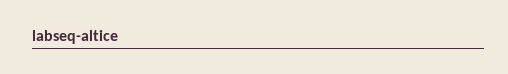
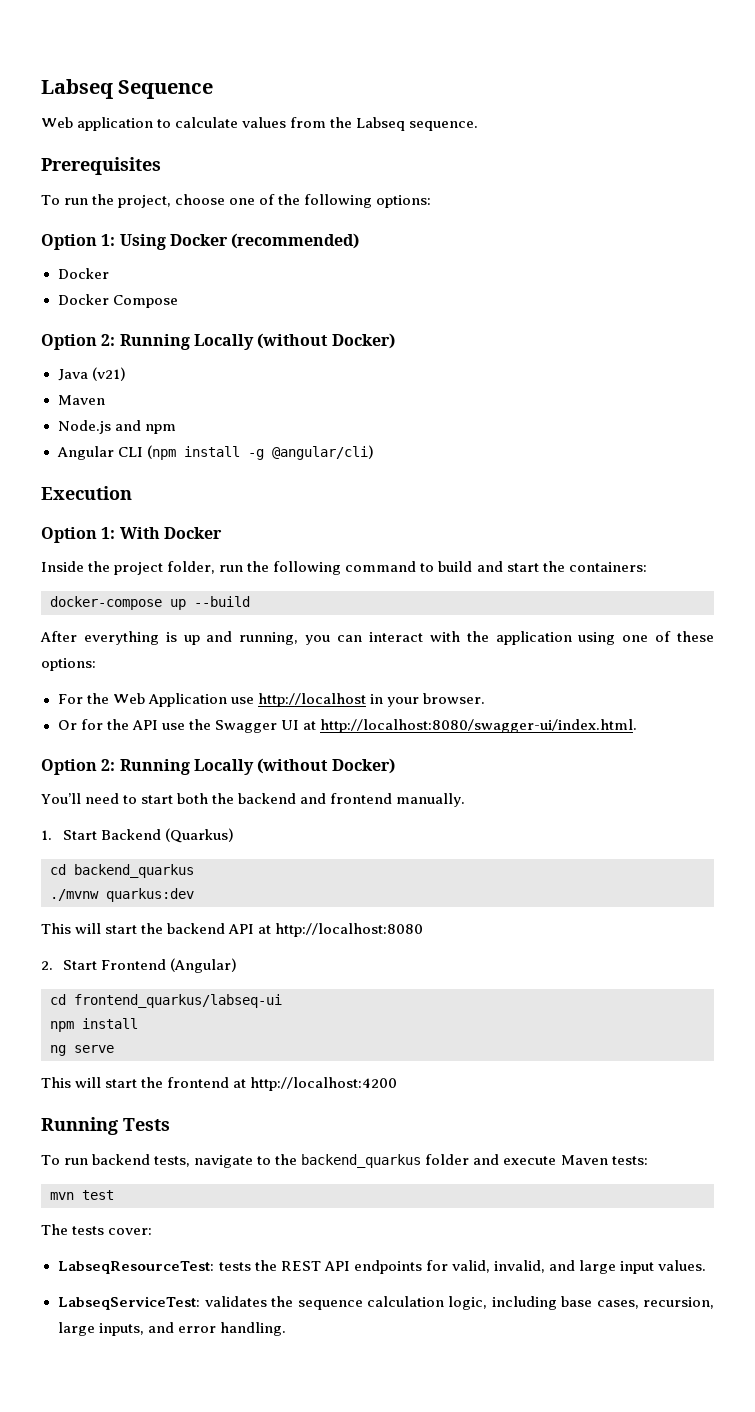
- labseq-altice
+ Labseq Sequence
+ Web application to calculate values from the Labseq sequence.
+ Prerequisites
+ To run the project, choose one of the following options:
+ Option 1: Using Docker (recommended)
+ Docker
+ Docker Compose
+ Option 2: Running Locally (without Docker)
+ Java (v21)
+ Maven
+ Node.js and npm
+ Angular CLI (npm install -g @angular/cli)
+ Execution
+ Option 1: With Docker
+ Inside the project folder, run the following command to build and start the containers:
+ docker-compose up --build
+ After everything is up and running, you can interact with the application using one of these options:
+ For the Web Application use http://localhost in your browser.
+ Or for the API use the Swagger UI at http://localhost:8080/swagger-ui/index.html.
+ Option 2: Running Locally (without Docker)
+ You’ll need to start both the backend and frontend manually.
+ 1. Start Backend (Quarkus)
+ cd backend_quarkus
+ ./mvnw quarkus:dev
+ This will start the backend API at http://localhost:8080
+ 2. Start Frontend (Angular)
+ cd frontend_quarkus/labseq-ui
+ npm install
+ ng serve
+ This will start the frontend at http://localhost:4200
+ Running Tests
+ To run backend tests, navigate to the backend_quarkus folder and execute Maven tests:
+ mvn test
+ The tests cover:
+ LabseqResourceTest: tests the REST API endpoints for valid, invalid, and large input values.
+ LabseqServiceTest: validates the sequence calculation logic, including base cases, recursion, large inputs, and error handling.

